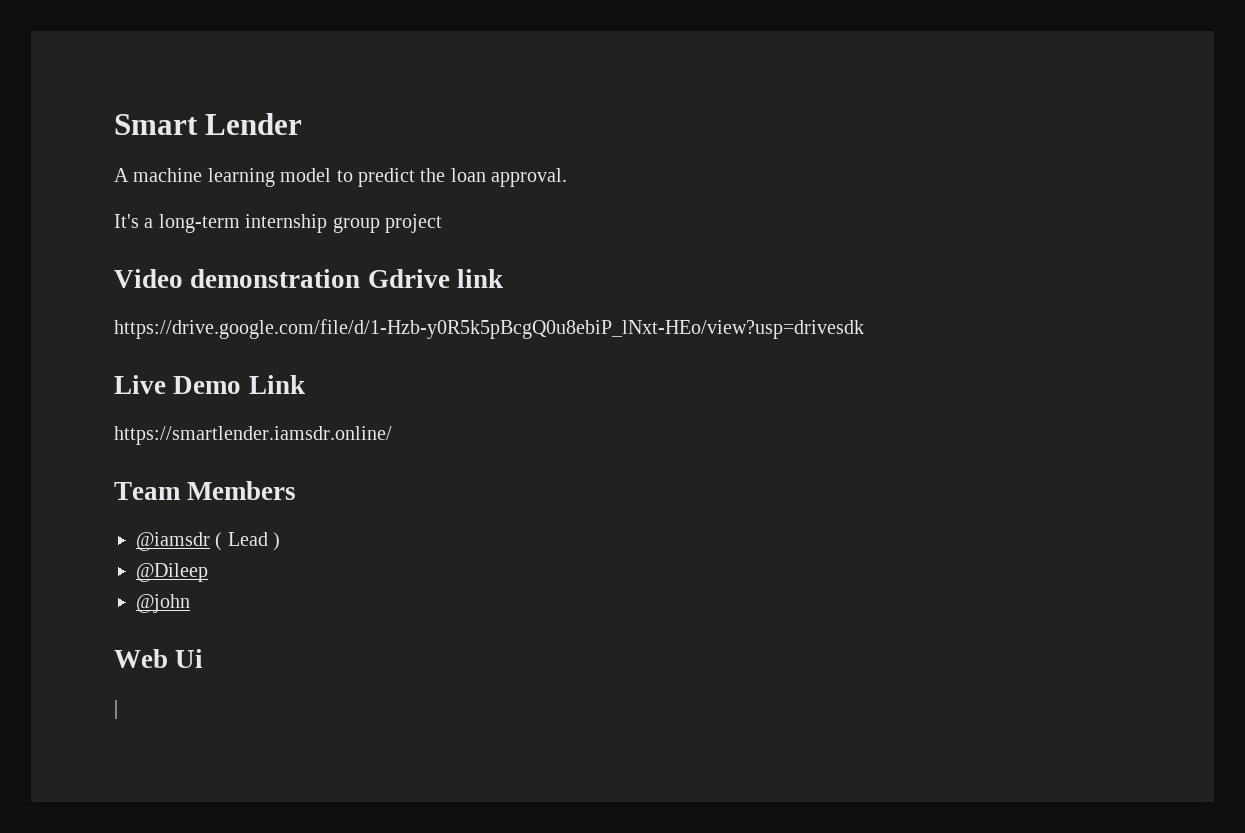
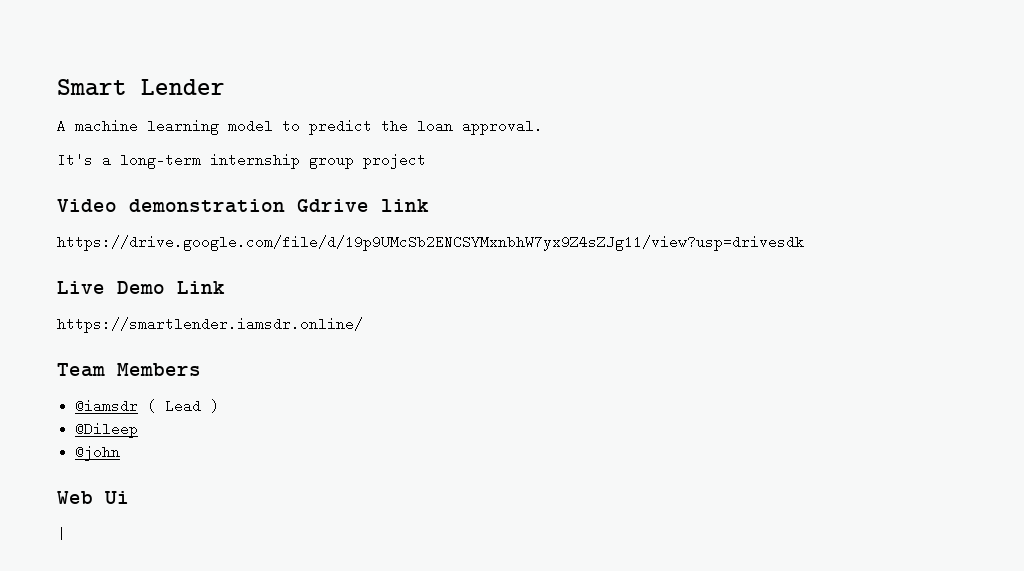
- https://drive.google.com/file/d/1-Hzb-y0R5k5pBcgQ0u8ebiP_lNxt-HEo/view?usp=drivesdk
+ https://drive.google.com/file/d/19p9UMcSb2ENCSYMxnbhW7yx9Z4sZJg11/view?usp=drivesdk

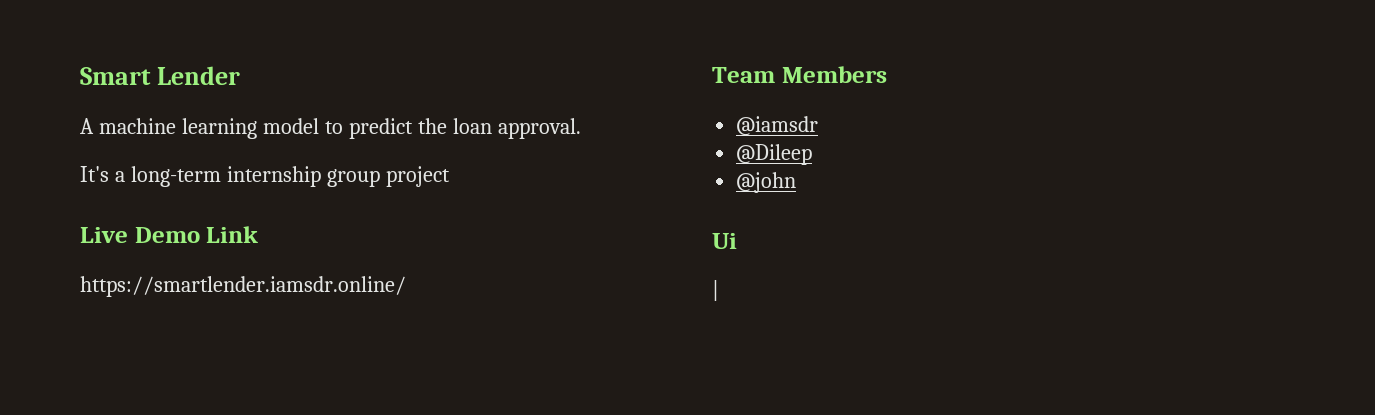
- Video demonstration Gdrive link
- https://drive.google.com/file/d/19p9UMcSb2ENCSYMxnbhW7yx9Z4sZJg11/view?usp=drivesdk
- @iamsdr ( Lead )
+ @iamsdr
- Web Ui
+ Ui

